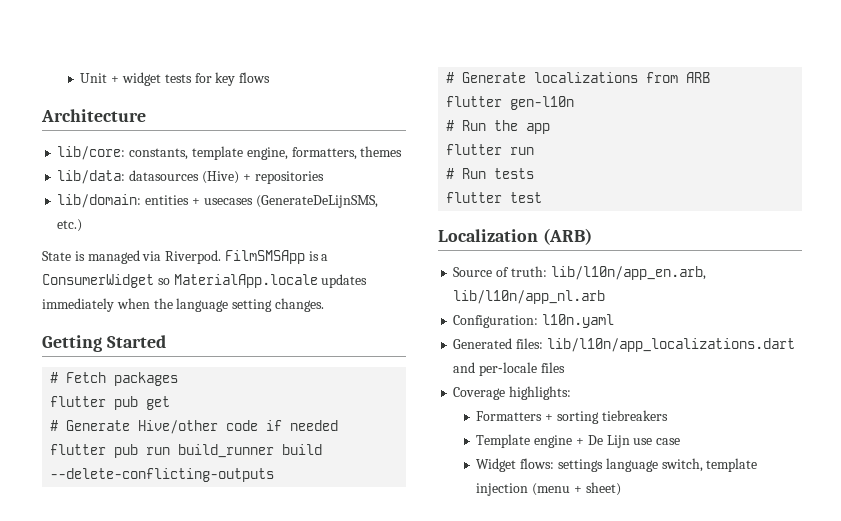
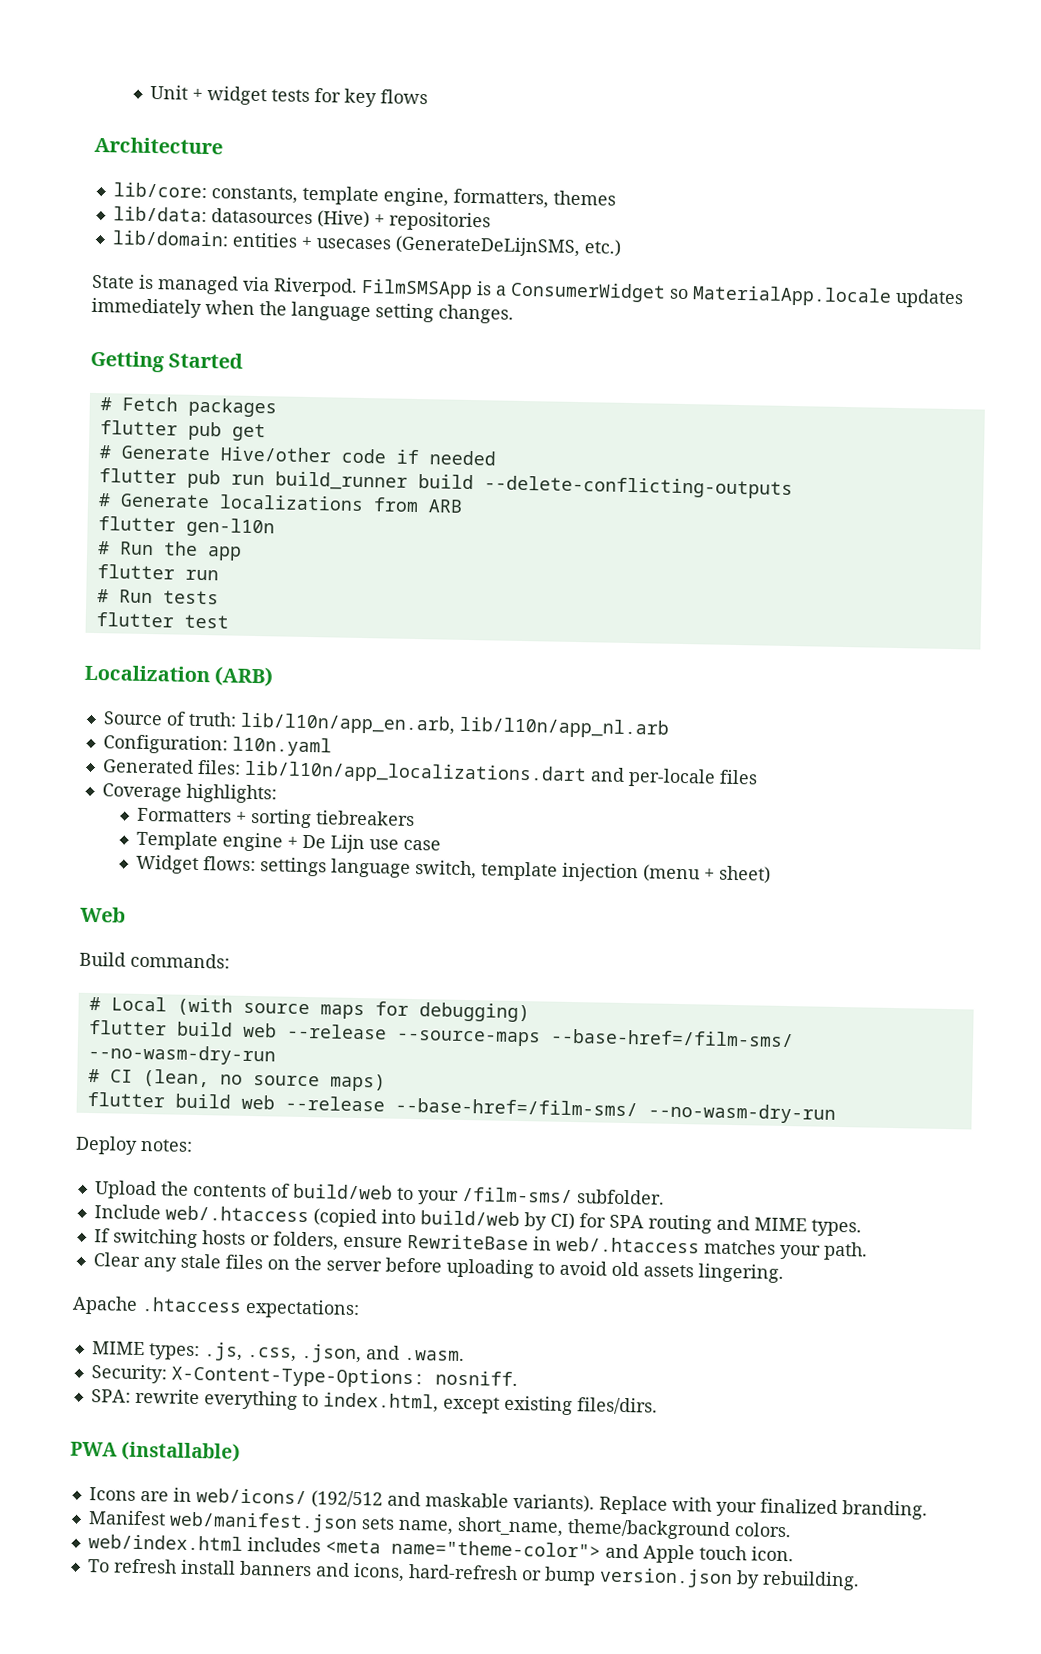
+ Web
+ Build commands:
+ # Local (with source maps for debugging)
+ flutter build web --release --source-maps --base-href=/film-sms/ --no-wasm-dry-run
+ # CI (lean, no source maps)
+ flutter build web --release --base-href=/film-sms/ --no-wasm-dry-run
+ Deploy notes:
+ Upload the contents of build/web to your /film-sms/ subfolder.
+ Include web/.htaccess (copied into build/web by CI) for SPA routing and MIME types.
+ If switching hosts or folders, ensure RewriteBase in web/.htaccess matches your path.
+ Clear any stale files on the server before uploading to avoid old assets lingering.
+ Apache .htaccess expectations:
+ MIME types: .js, .css, .json, and .wasm.
+ Security: X-Content-Type-Options: nosniff.
+ SPA: rewrite everything to index.html, except existing files/dirs.
+ PWA (installable)
+ Icons are in web/icons/ (192/512 and maskable variants). Replace with your finalized branding.
+ Manifest web/manifest.json sets name, short_name, theme/background colors.
+ web/index.html includes <meta name="theme-color"> and Apple touch icon.
+ To refresh install banners and icons, hard-refresh or bump version.json by rebuilding.

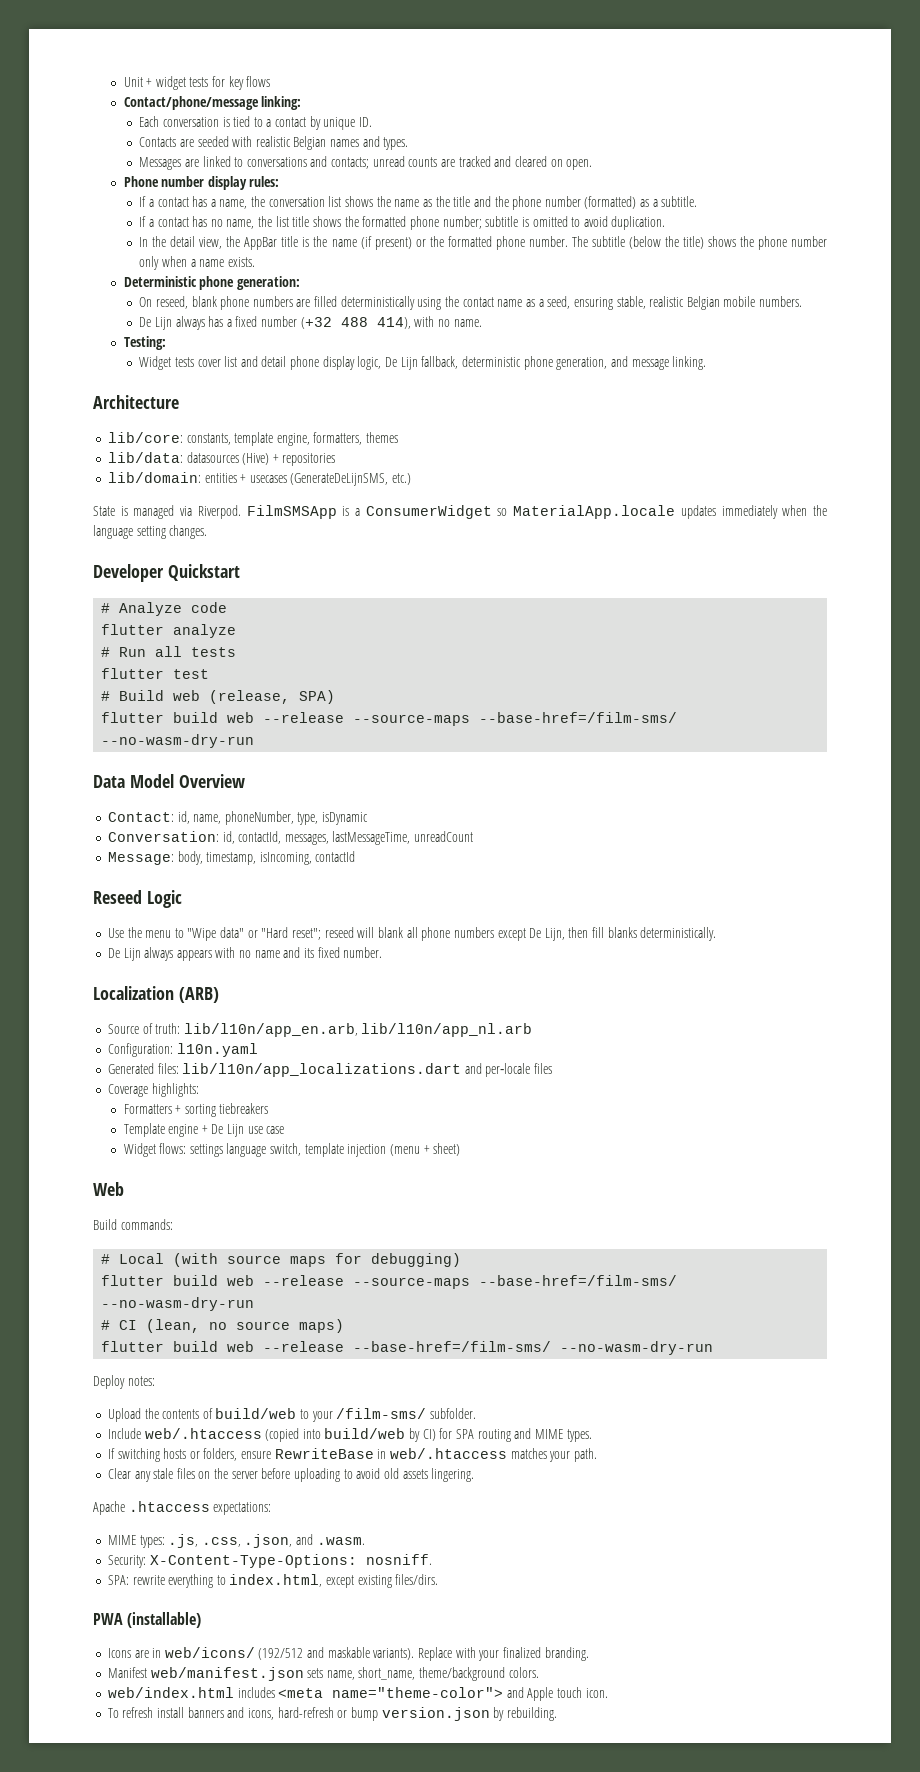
+ Contact/phone/message linking:
+ Each conversation is tied to a contact by unique ID.
+ Contacts are seeded with realistic Belgian names and types.
+ Messages are linked to conversations and contacts; unread counts are tracked and cleared on open.
+ Phone number display rules:
+ If a contact has a name, the conversation list shows the name as the title and the phone number (formatted) as a subtitle.
+ If a contact has no name, the list title shows the formatted phone number; subtitle is omitted to avoid duplication.
+ In the detail view, the AppBar title is the name (if present) or the formatted phone number. The subtitle (below the title) shows the phone number only when a name exists.
+ Deterministic phone generation:
+ On reseed, blank phone numbers are filled deterministically using the contact name as a seed, ensuring stable, realistic Belgian mobile numbers.
+ De Lijn always has a fixed number (+32 488 414), with no name.
+ Testing:
+ Widget tests cover list and detail phone display logic, De Lijn fallback, deterministic phone generation, and message linking.
- Getting Started
- # Fetch packages
- flutter pub get
- # Generate Hive/other code if needed
- flutter pub run build_runner build --delete-conflicting-outputs
- # Generate localizations from ARB
- flutter gen-l10n
- # Run the app
- flutter run
- # Run tests
+ Developer Quickstart
+ # Analyze code
+ flutter analyze
+ # Run all tests
  flutter test
+ # Build web (release, SPA)
+ flutter build web --release --source-maps --base-href=/film-sms/ --no-wasm-dry-run
+ Data Model Overview
+ Contact: id, name, phoneNumber, type, isDynamic
+ Conversation: id, contactId, messages, lastMessageTime, unreadCount
+ Message: body, timestamp, isIncoming, contactId
+ Reseed Logic
+ Use the menu to "Wipe data" or "Hard reset"; reseed will blank all phone numbers except De Lijn, then fill blanks deterministically.
+ De Lijn always appears with no name and its fixed number.

